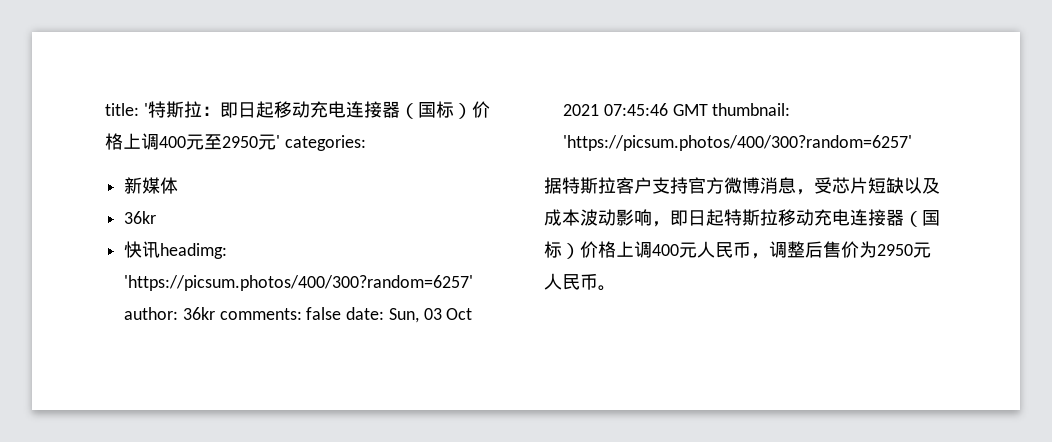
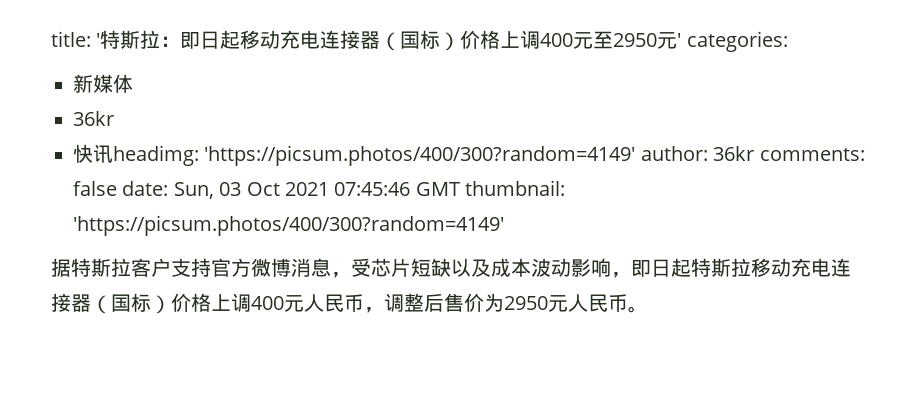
- 快讯headimg: 'https://picsum.photos/400/300?random=6257' author: 36kr comments: false date: Sun, 03 Oct 2021 07:45:46 GMT thumbnail: 'https://picsum.photos/400/300?random=6257'
+ 快讯headimg: 'https://picsum.photos/400/300?random=4149' author: 36kr comments: false date: Sun, 03 Oct 2021 07:45:46 GMT thumbnail: 'https://picsum.photos/400/300?random=4149'

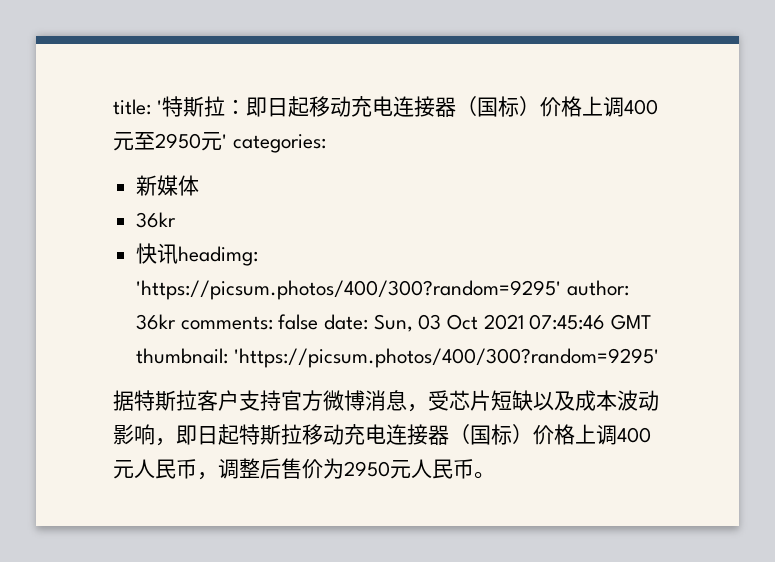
- 快讯headimg: 'https://picsum.photos/400/300?random=4149' author: 36kr comments: false date: Sun, 03 Oct 2021 07:45:46 GMT thumbnail: 'https://picsum.photos/400/300?random=4149'
+ 快讯headimg: 'https://picsum.photos/400/300?random=9295' author: 36kr comments: false date: Sun, 03 Oct 2021 07:45:46 GMT thumbnail: 'https://picsum.photos/400/300?random=9295'

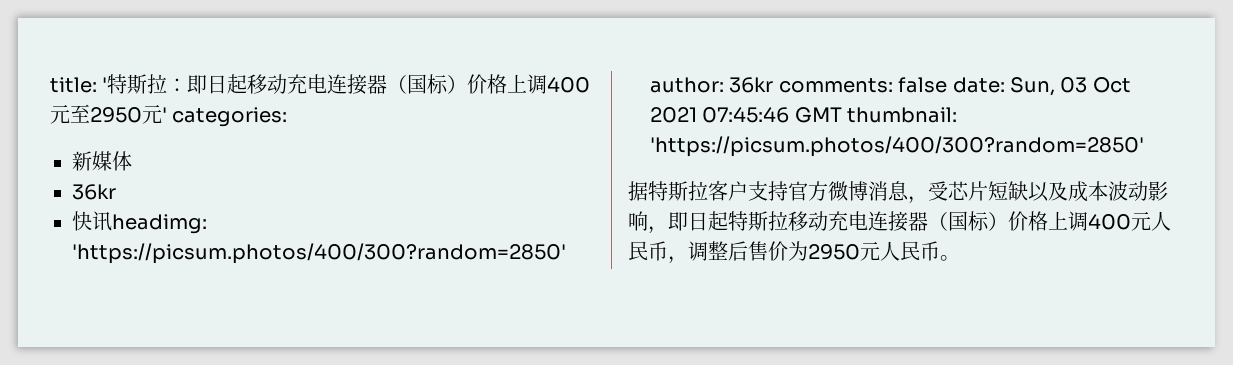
- 快讯headimg: 'https://picsum.photos/400/300?random=9295' author: 36kr comments: false date: Sun, 03 Oct 2021 07:45:46 GMT thumbnail: 'https://picsum.photos/400/300?random=9295'
+ 快讯headimg: 'https://picsum.photos/400/300?random=2850' author: 36kr comments: false date: Sun, 03 Oct 2021 07:45:46 GMT thumbnail: 'https://picsum.photos/400/300?random=2850'

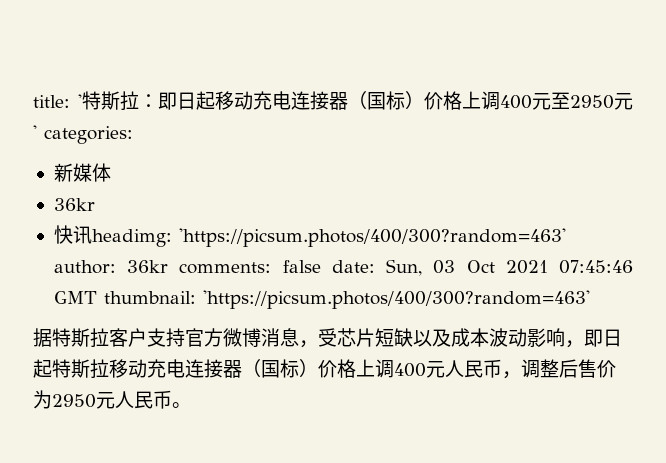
- 快讯headimg: 'https://picsum.photos/400/300?random=2850' author: 36kr comments: false date: Sun, 03 Oct 2021 07:45:46 GMT thumbnail: 'https://picsum.photos/400/300?random=2850'
+ 快讯headimg: 'https://picsum.photos/400/300?random=463' author: 36kr comments: false date: Sun, 03 Oct 2021 07:45:46 GMT thumbnail: 'https://picsum.photos/400/300?random=463'

